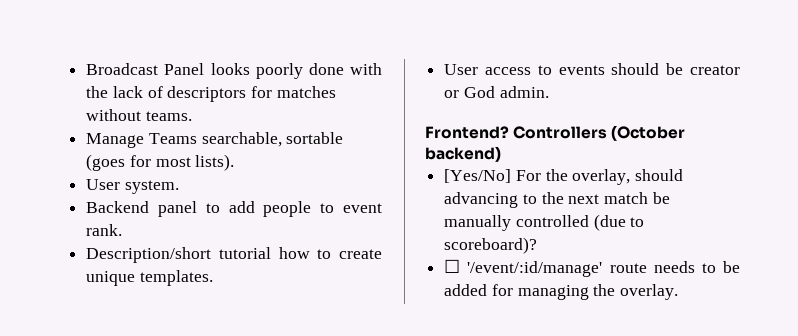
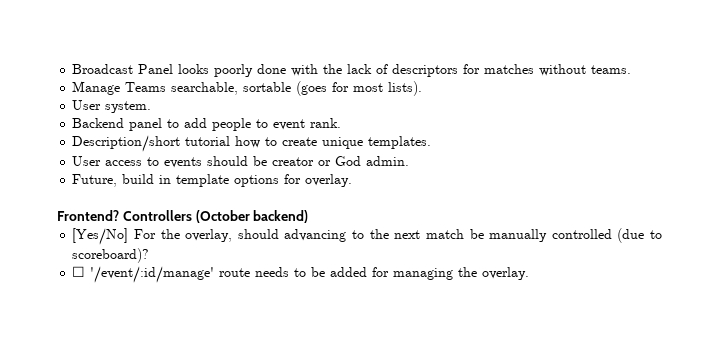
+ Future, build in template options for overlay.

